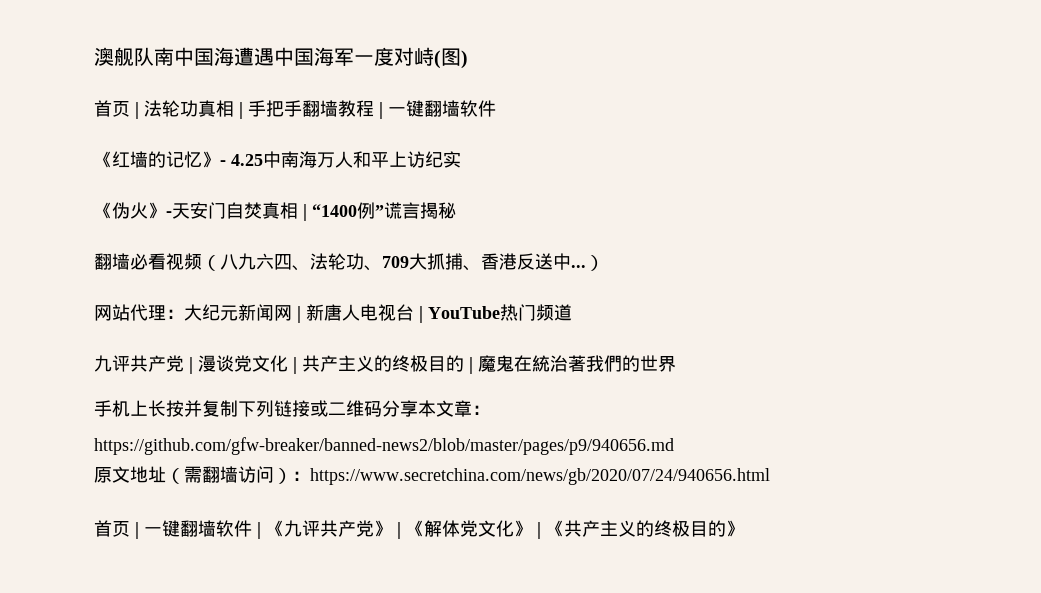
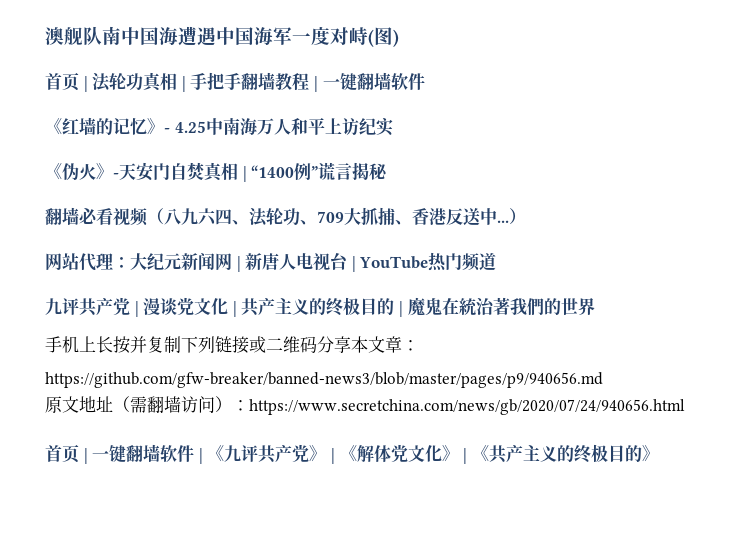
- https://github.com/gfw-breaker/banned-news2/blob/master/pages/p9/940656.md
+ https://github.com/gfw-breaker/banned-news3/blob/master/pages/p9/940656.md

